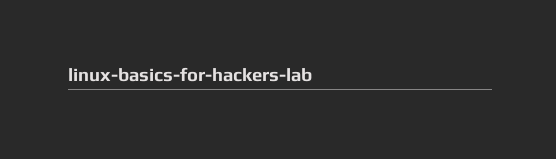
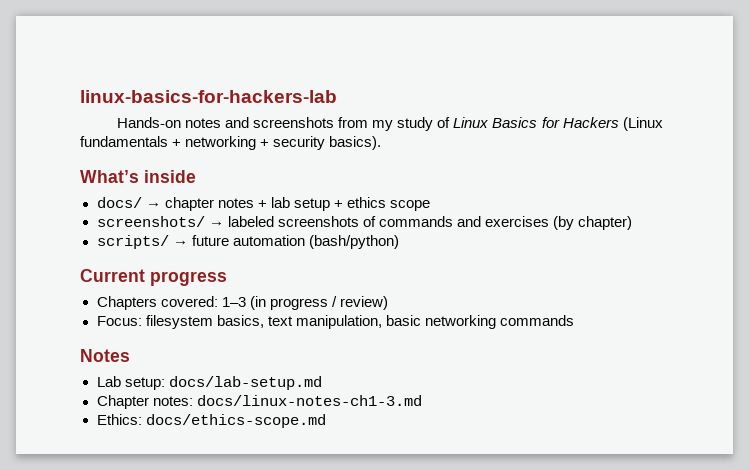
+ Hands-on notes and screenshots from my study of Linux Basics for Hackers (Linux fundamentals + networking + security basics).
+ What’s inside
+ docs/ → chapter notes + lab setup + ethics scope
+ screenshots/ → labeled screenshots of commands and exercises (by chapter)
+ scripts/ → future automation (bash/python)
+ Current progress
+ Chapters covered: 1–3 (in progress / review)
+ Focus: filesystem basics, text manipulation, basic networking commands
+ Notes
+ Lab setup: docs/lab-setup.md
+ Chapter notes: docs/linux-notes-ch1-3.md
+ Ethics: docs/ethics-scope.md

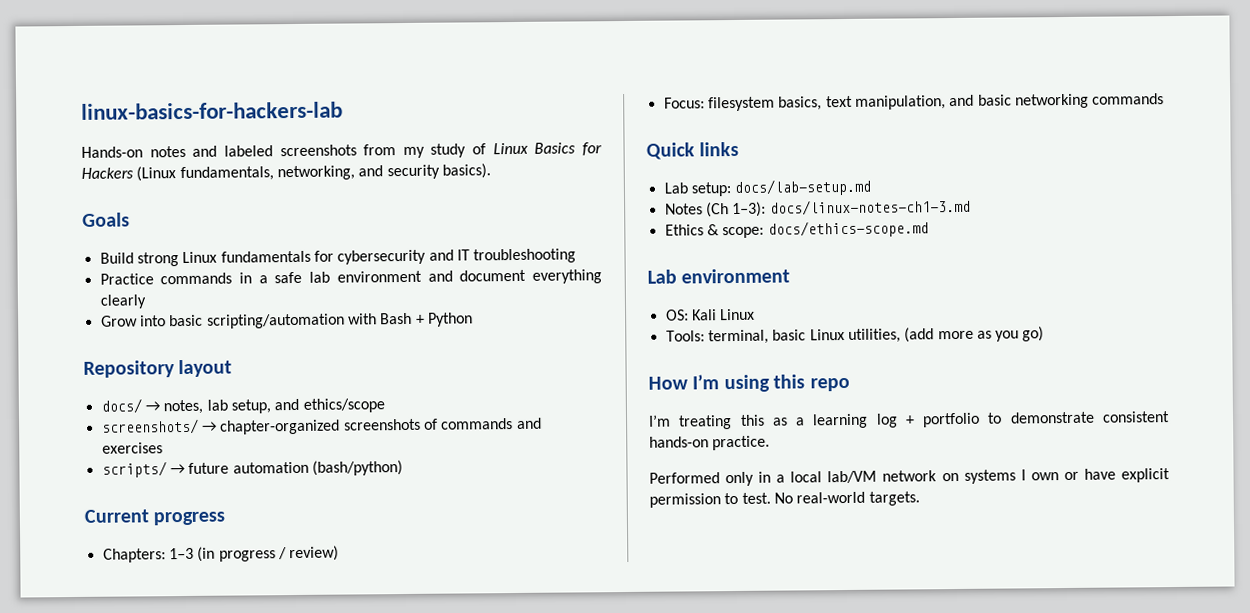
- Hands-on notes and screenshots from my study of Linux Basics for Hackers (Linux fundamentals + networking + security basics).
- What’s inside
- docs/ → chapter notes + lab setup + ethics scope
+ Hands-on notes and labeled screenshots from my study of Linux Basics for Hackers (Linux fundamentals, networking, and security basics).
+ Goals
+ Build strong Linux fundamentals for cybersecurity and IT troubleshooting
+ Practice commands in a safe lab environment and document everything clearly
+ Grow into basic scripting/automation with Bash + Python
+ Repository layout
+ docs/ → notes, lab setup, and ethics/scope
- screenshots/ → labeled screenshots of commands and exercises (by chapter)
+ screenshots/ → chapter-organized screenshots of commands and exercises
- Chapters covered: 1–3 (in progress / review)
+ Chapters: 1–3 (in progress / review)
- Focus: filesystem basics, text manipulation, basic networking commands
+ Focus: filesystem basics, text manipulation, and basic networking commands
- Notes
+ Quick links
- Chapter notes: docs/linux-notes-ch1-3.md
- Ethics: docs/ethics-scope.md
+ Notes (Ch 1–3): docs/linux-notes-ch1-3.md
+ Ethics & scope: docs/ethics-scope.md
+ Lab environment
+ OS: Kali Linux
+ Tools: terminal, basic Linux utilities, (add more as you go)
+ How I’m using this repo
+ I’m treating this as a learning log + portfolio to demonstrate consistent hands-on practice.
+ Performed only in a local lab/VM network on systems I own or have explicit permission to test. No real-world targets.

